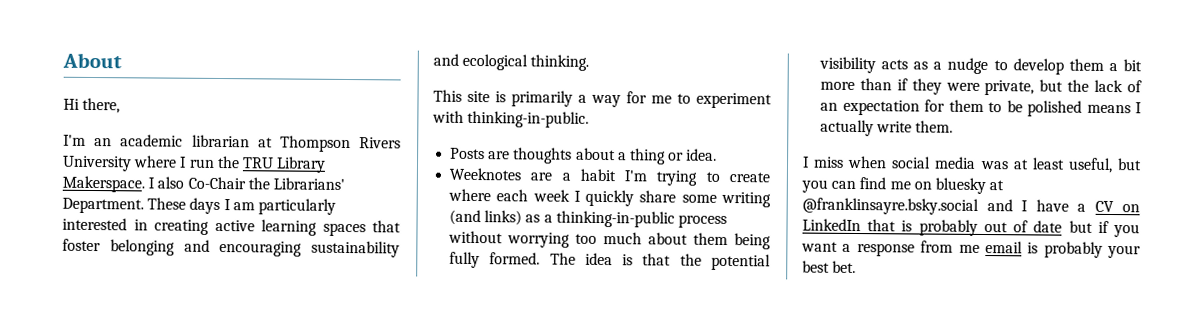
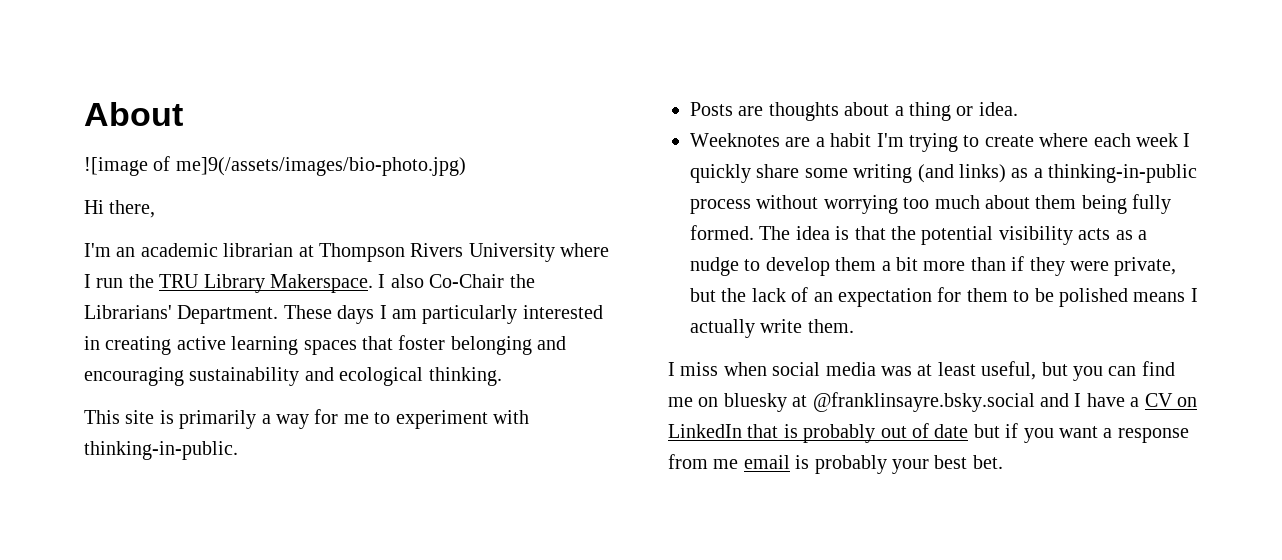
+ ![image of me]9(/assets/images/bio-photo.jpg)

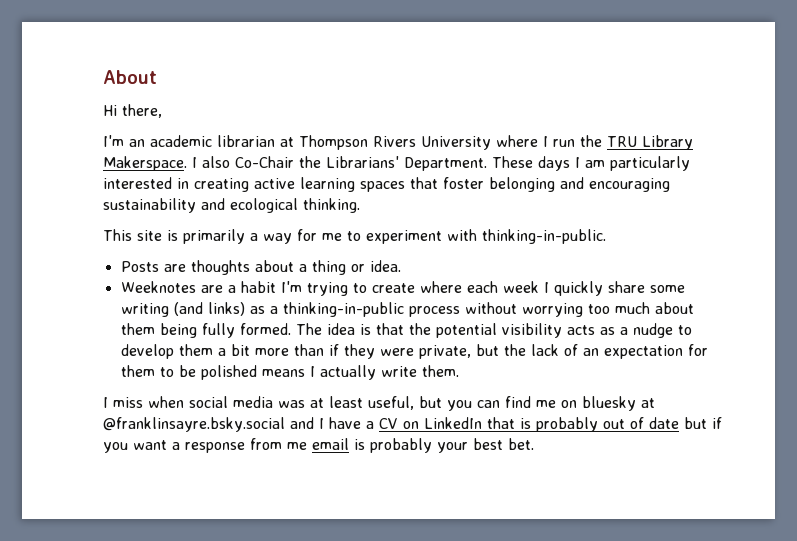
- ![image of me]9(/assets/images/bio-photo.jpg)

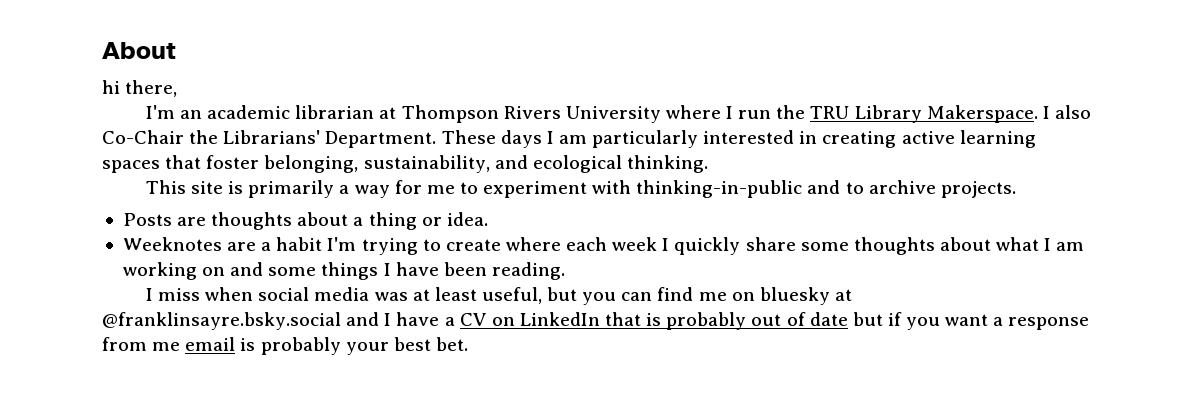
- Hi there,
+ hi there,
- These days I am particularly interested in creating active learning spaces that foster belonging and encouraging sustainability and ecological thinking.
+ These days I am particularly interested in creating active learning spaces that foster belonging, sustainability, and ecological thinking.
- This site is primarily a way for me to experiment with thinking-in-public.
+ This site is primarily a way for me to experiment with thinking-in-public and to archive projects.
- Weeknotes are a habit I'm trying to create where each week I quickly share some writing (and links) as a thinking-in-public process without worrying too much about them being fully formed. The idea is that the potential visibility acts as a nudge to develop them a bit more than if they were private, but the lack of an expectation for them to be polished means I actually write them.
+ Weeknotes are a habit I'm trying to create where each week I quickly share some thoughts about what I am working on and some things I have been reading.

